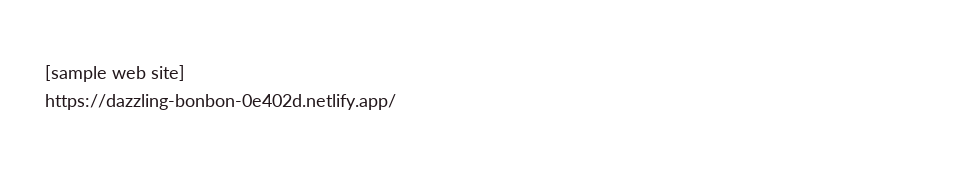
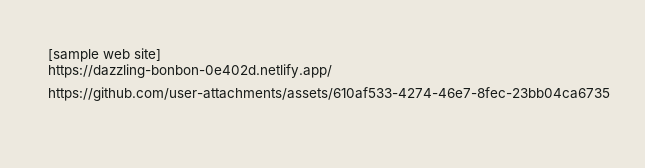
+ https://github.com/user-attachments/assets/610af533-4274-46e7-8fec-23bb04ca6735

